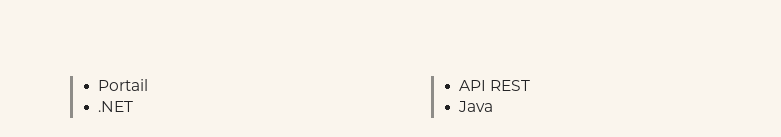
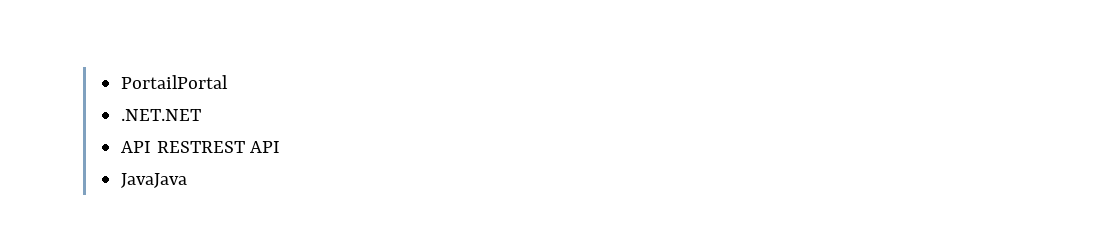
- Portail
- .NET
- API REST
- Java
+ PortailPortal
+ .NET.NET
+ API RESTREST API
+ JavaJava

